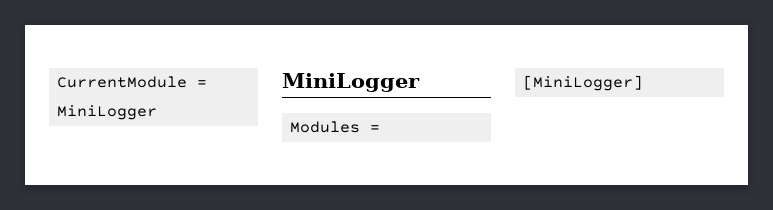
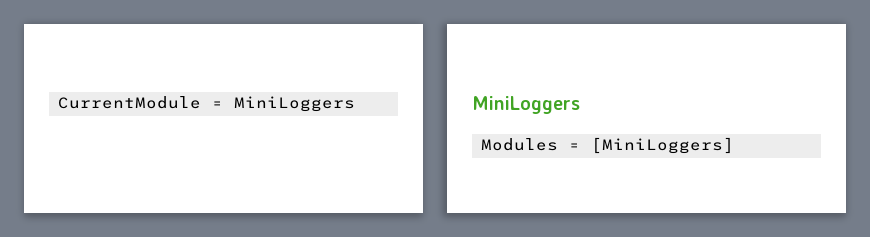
- CurrentModule = MiniLogger
- MiniLogger
+ CurrentModule = MiniLoggers
+ MiniLoggers
- Modules = [MiniLogger]
+ Modules = [MiniLoggers]

